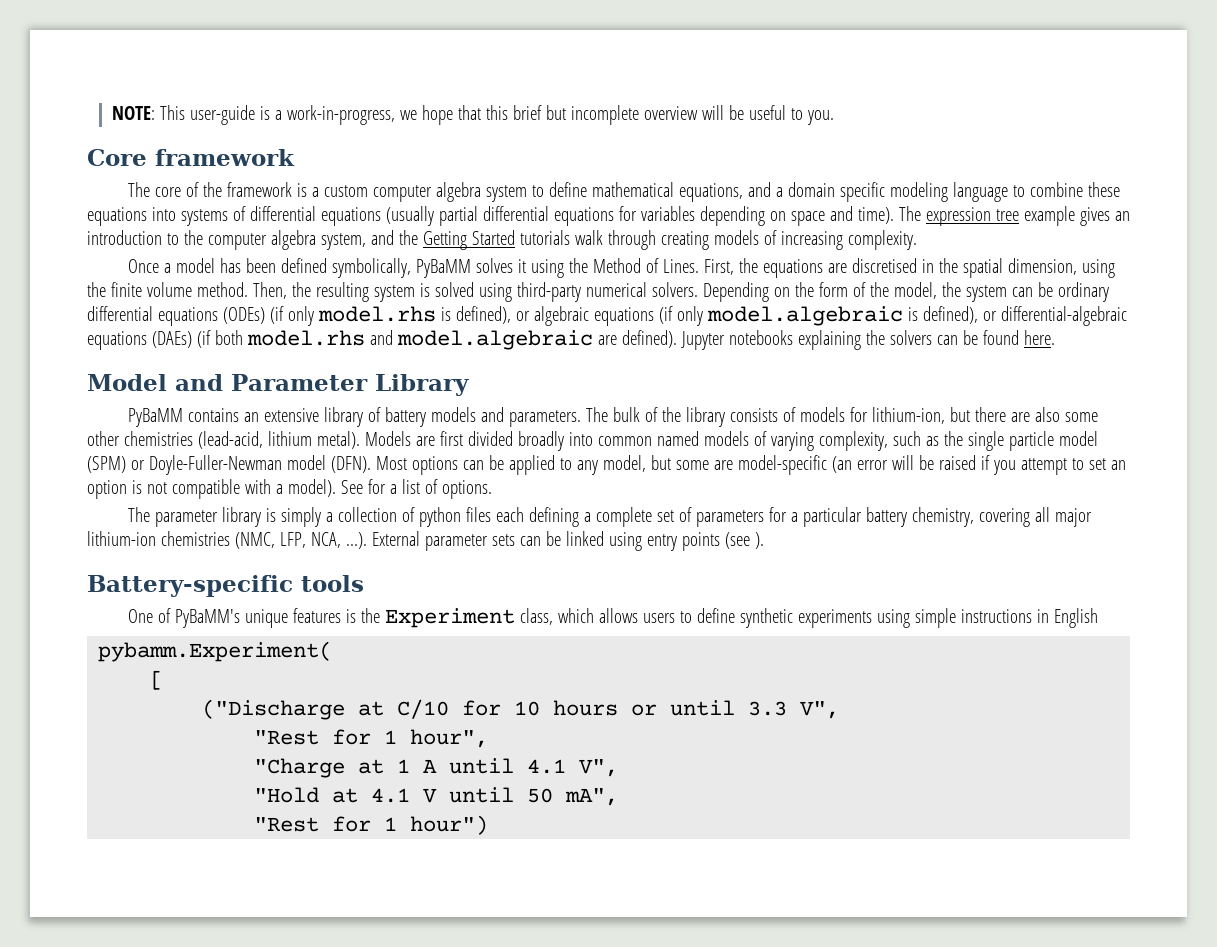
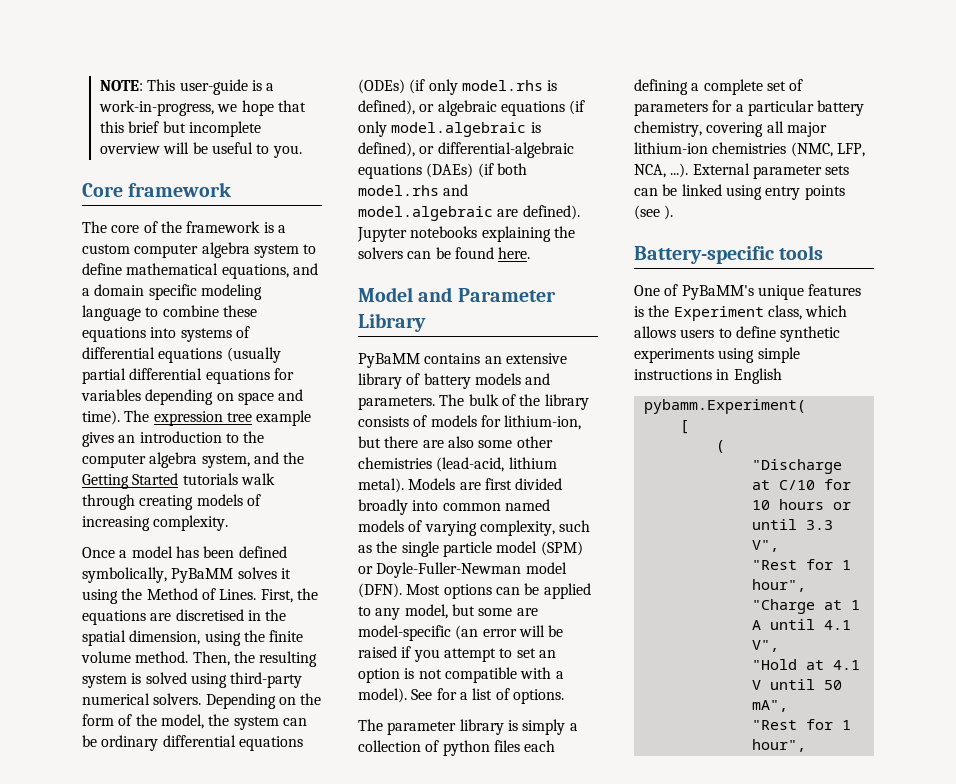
- ("Discharge at C/10 for 10 hours or until 3.3 V",
+ (
+ "Discharge at C/10 for 10 hours or until 3.3 V",
  "Hold at 4.1 V until 50 mA",
- "Rest for 1 hour")
+ "Rest for 1 hour",

